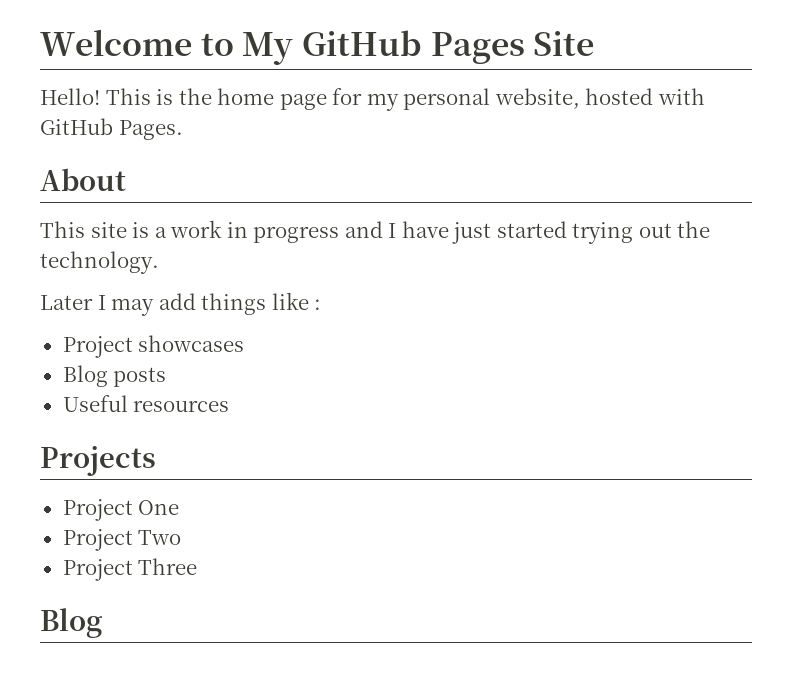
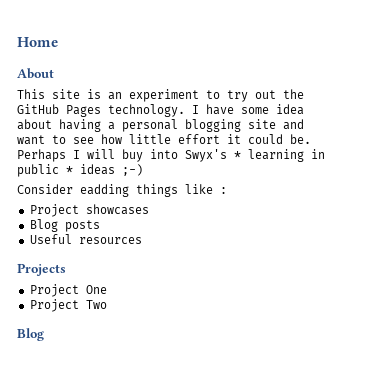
- Welcome to My GitHub Pages Site
- Hello! This is the home page for my personal website, hosted with GitHub Pages.
+ Home
  About
- This site is a work in progress and I have just started trying out the technology.
- Later I may add things like :
+ This site is an experiment to try out the GitHub Pages technology. I have some idea about having a personal blogging site and want to see how little effort it could be. Perhaps I will buy into Swyx's * learning in public * ideas ;-)
+ Consider eadding things like :
- Project Three

